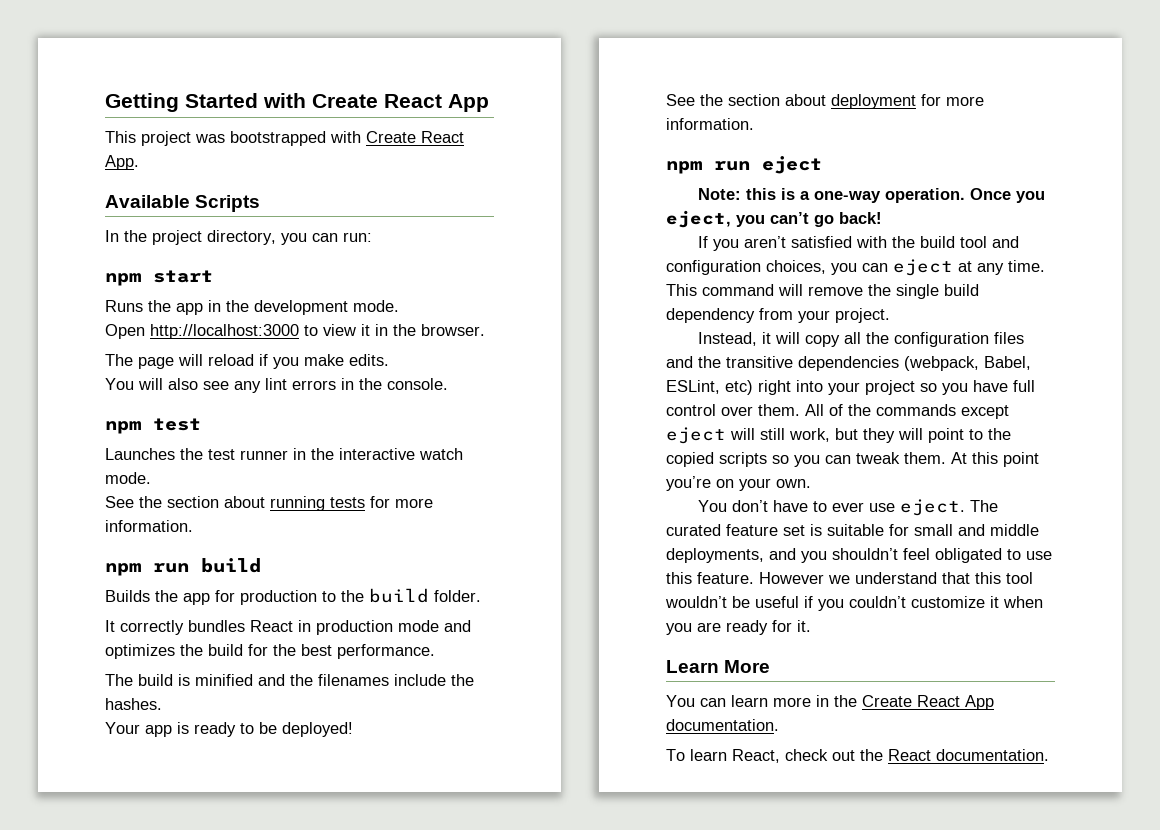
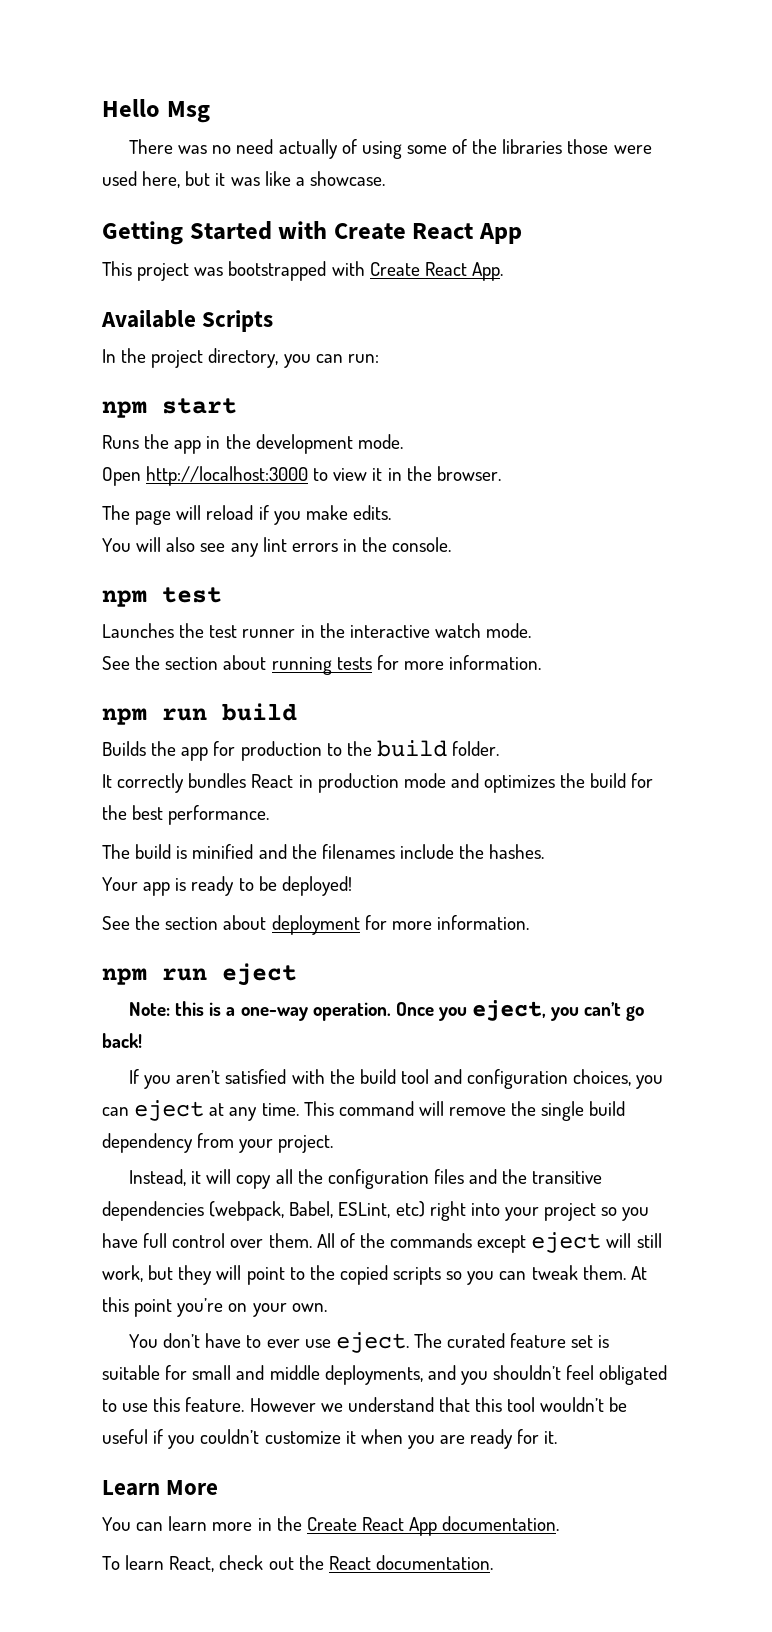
+ Hello Msg
+ There was no need actually of using some of the libraries those were used here, but it was like a showcase.

